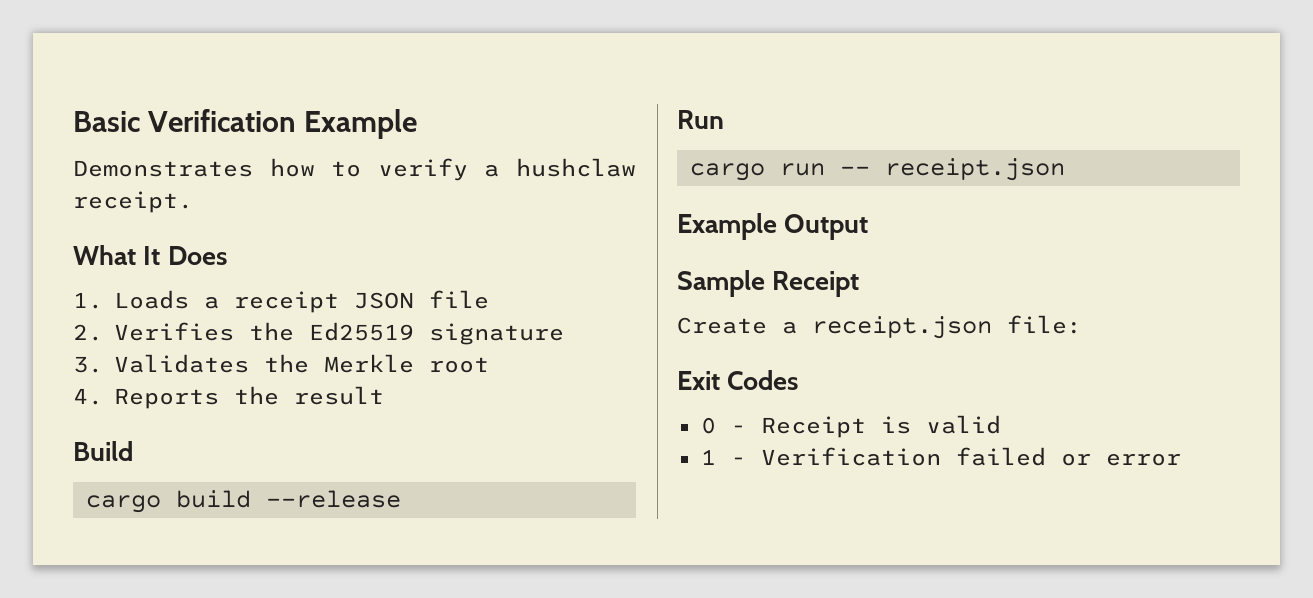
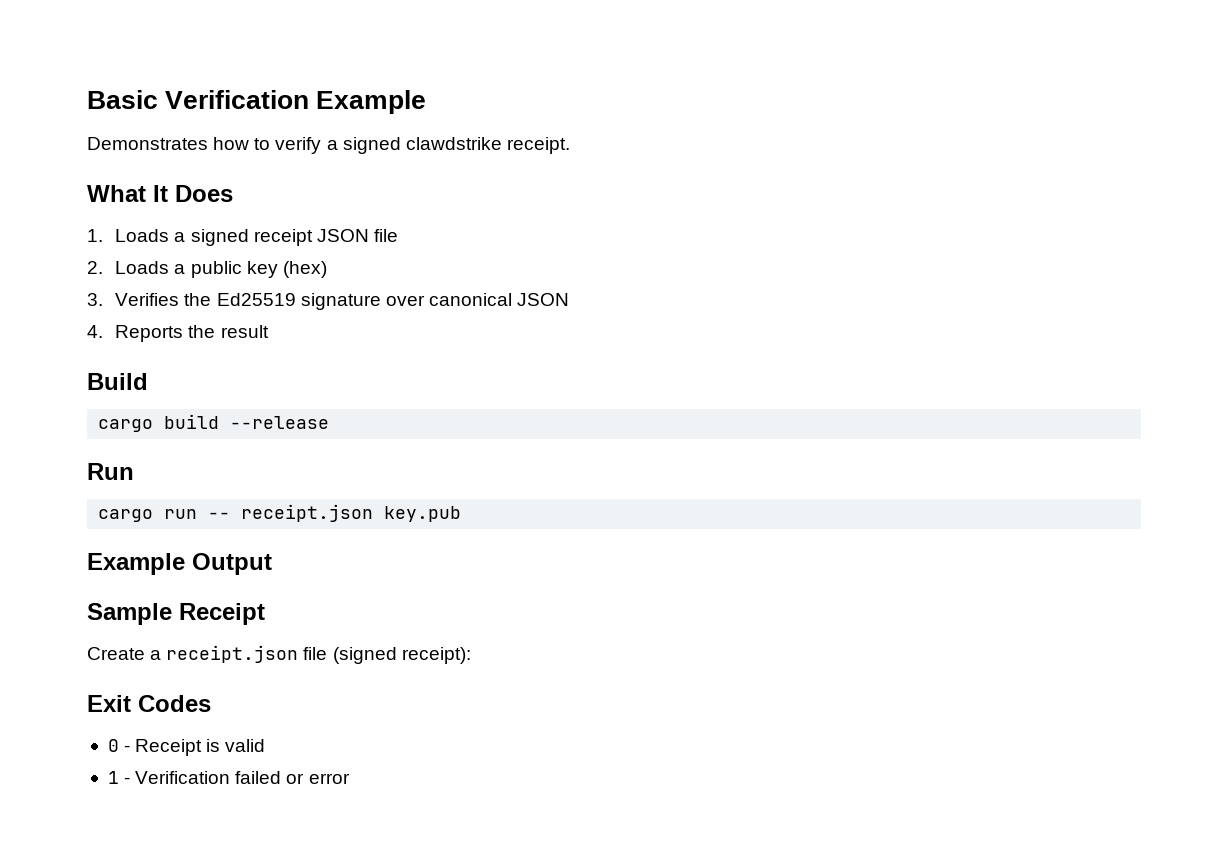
- Demonstrates how to verify a hushclaw receipt.
+ Demonstrates how to verify a signed clawdstrike receipt.
- 1. Loads a receipt JSON file
+ 1. Loads a signed receipt JSON file
- 2. Verifies the Ed25519 signature
- 3. Validates the Merkle root
+ 2. Loads a public key (hex)
+ 3. Verifies the Ed25519 signature over canonical JSON
- cargo run -- receipt.json
+ cargo run -- receipt.json key.pub
- Create a receipt.json file:
+ Create a receipt.json file (signed receipt):

